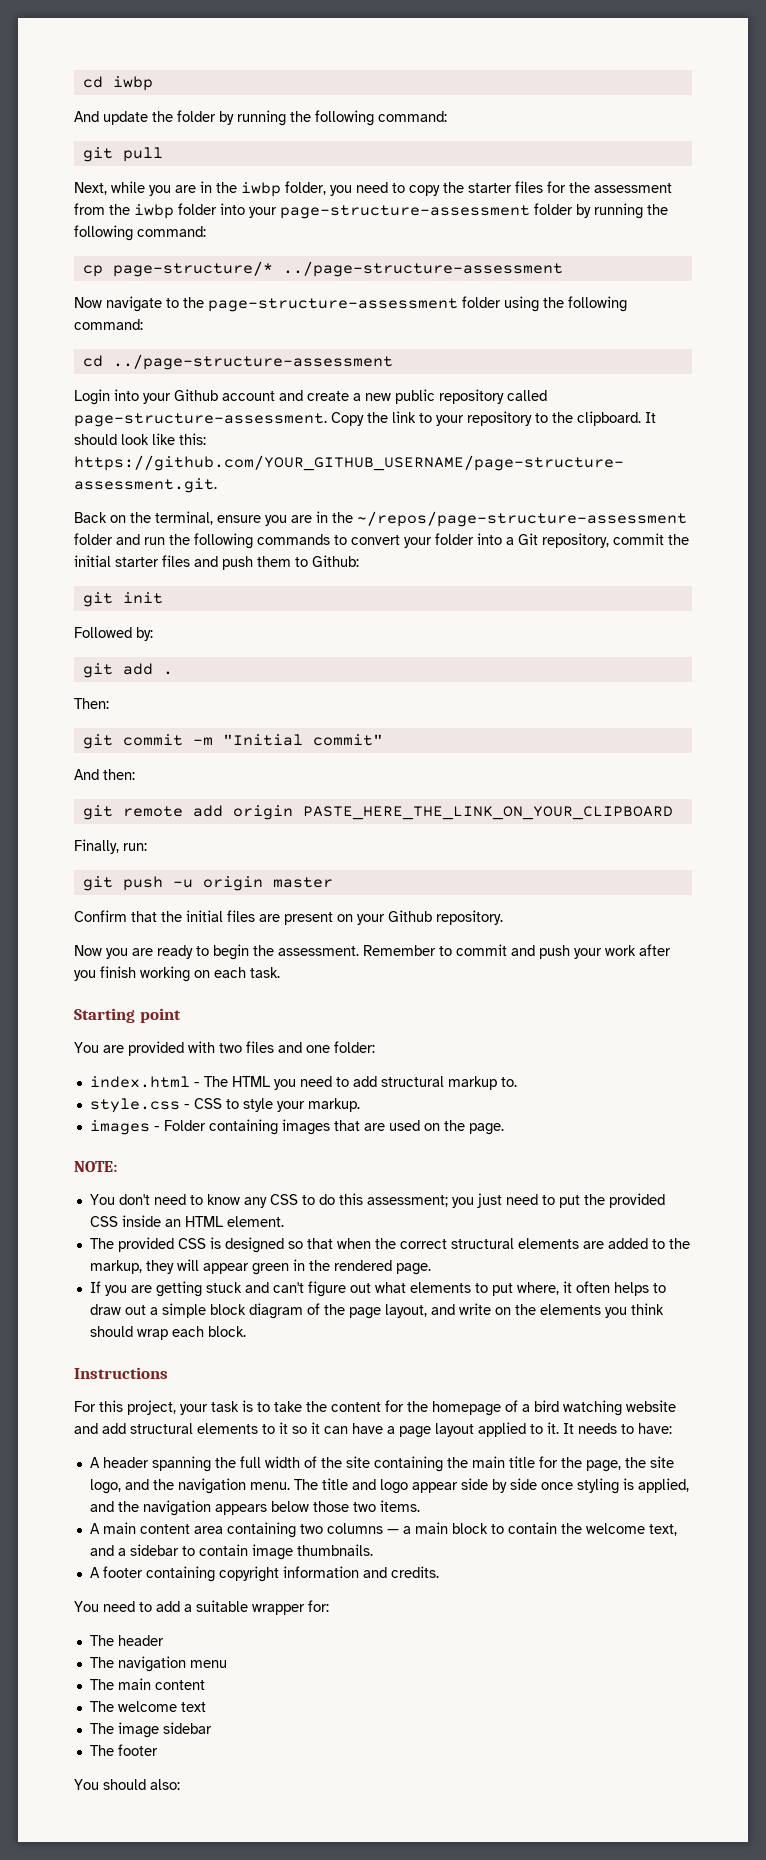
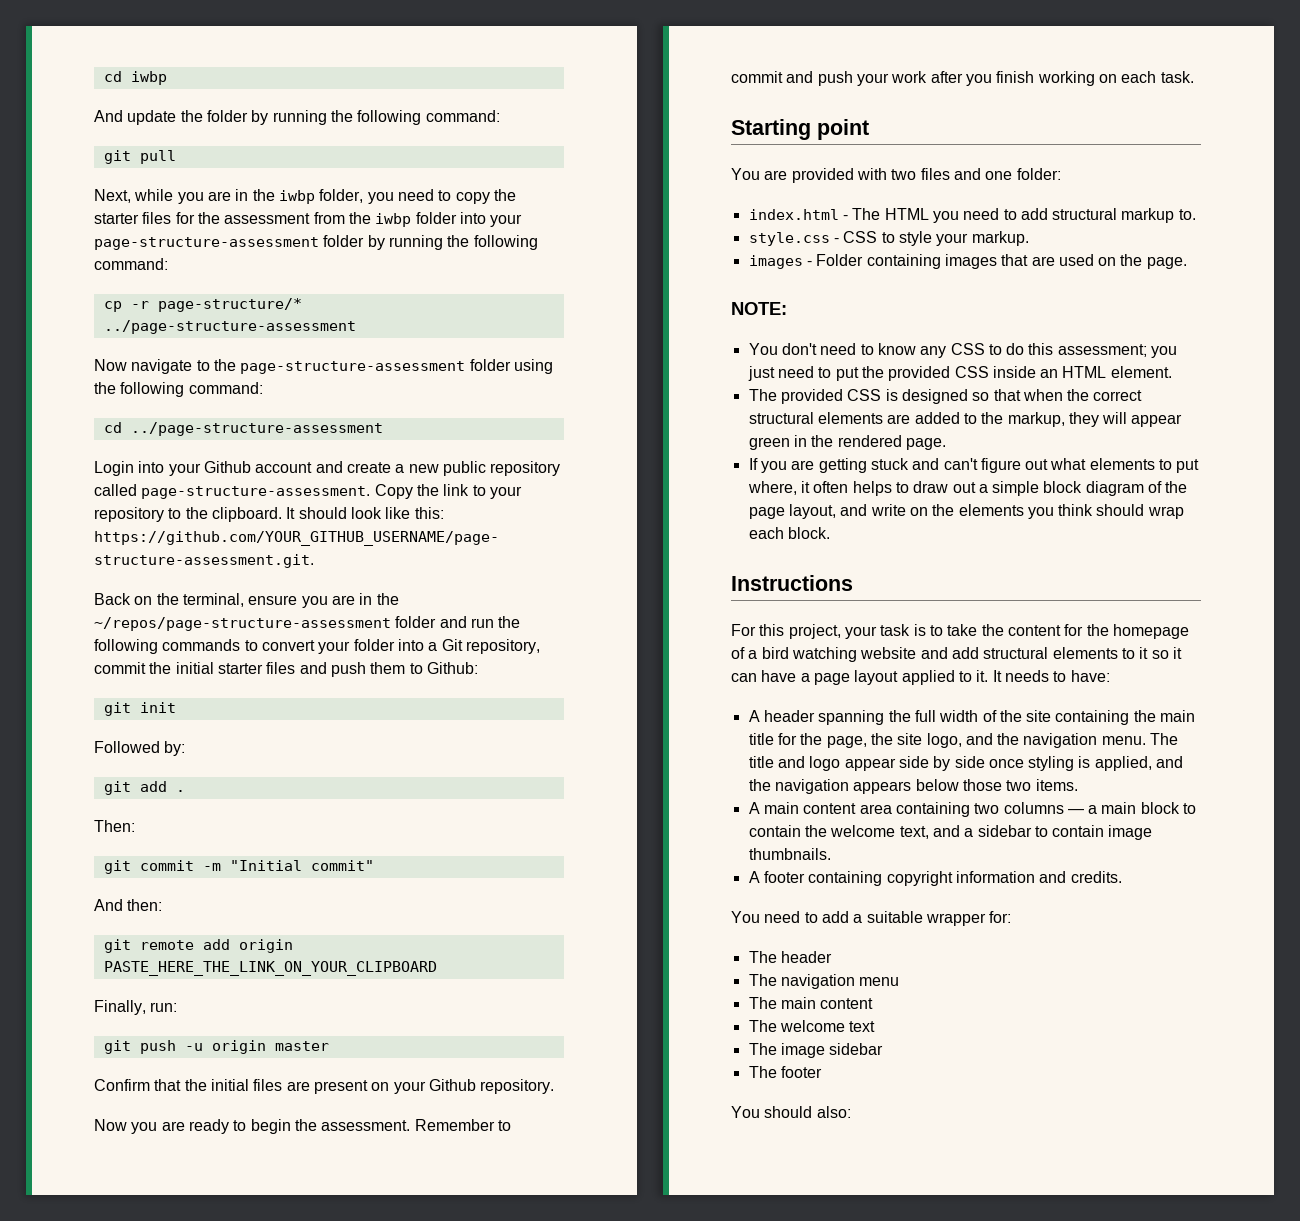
- cp page-structure/* ../page-structure-assessment
+ cp -r page-structure/* ../page-structure-assessment

